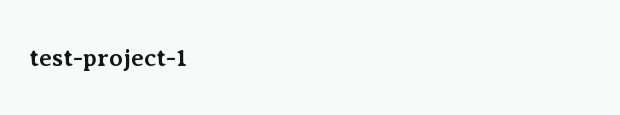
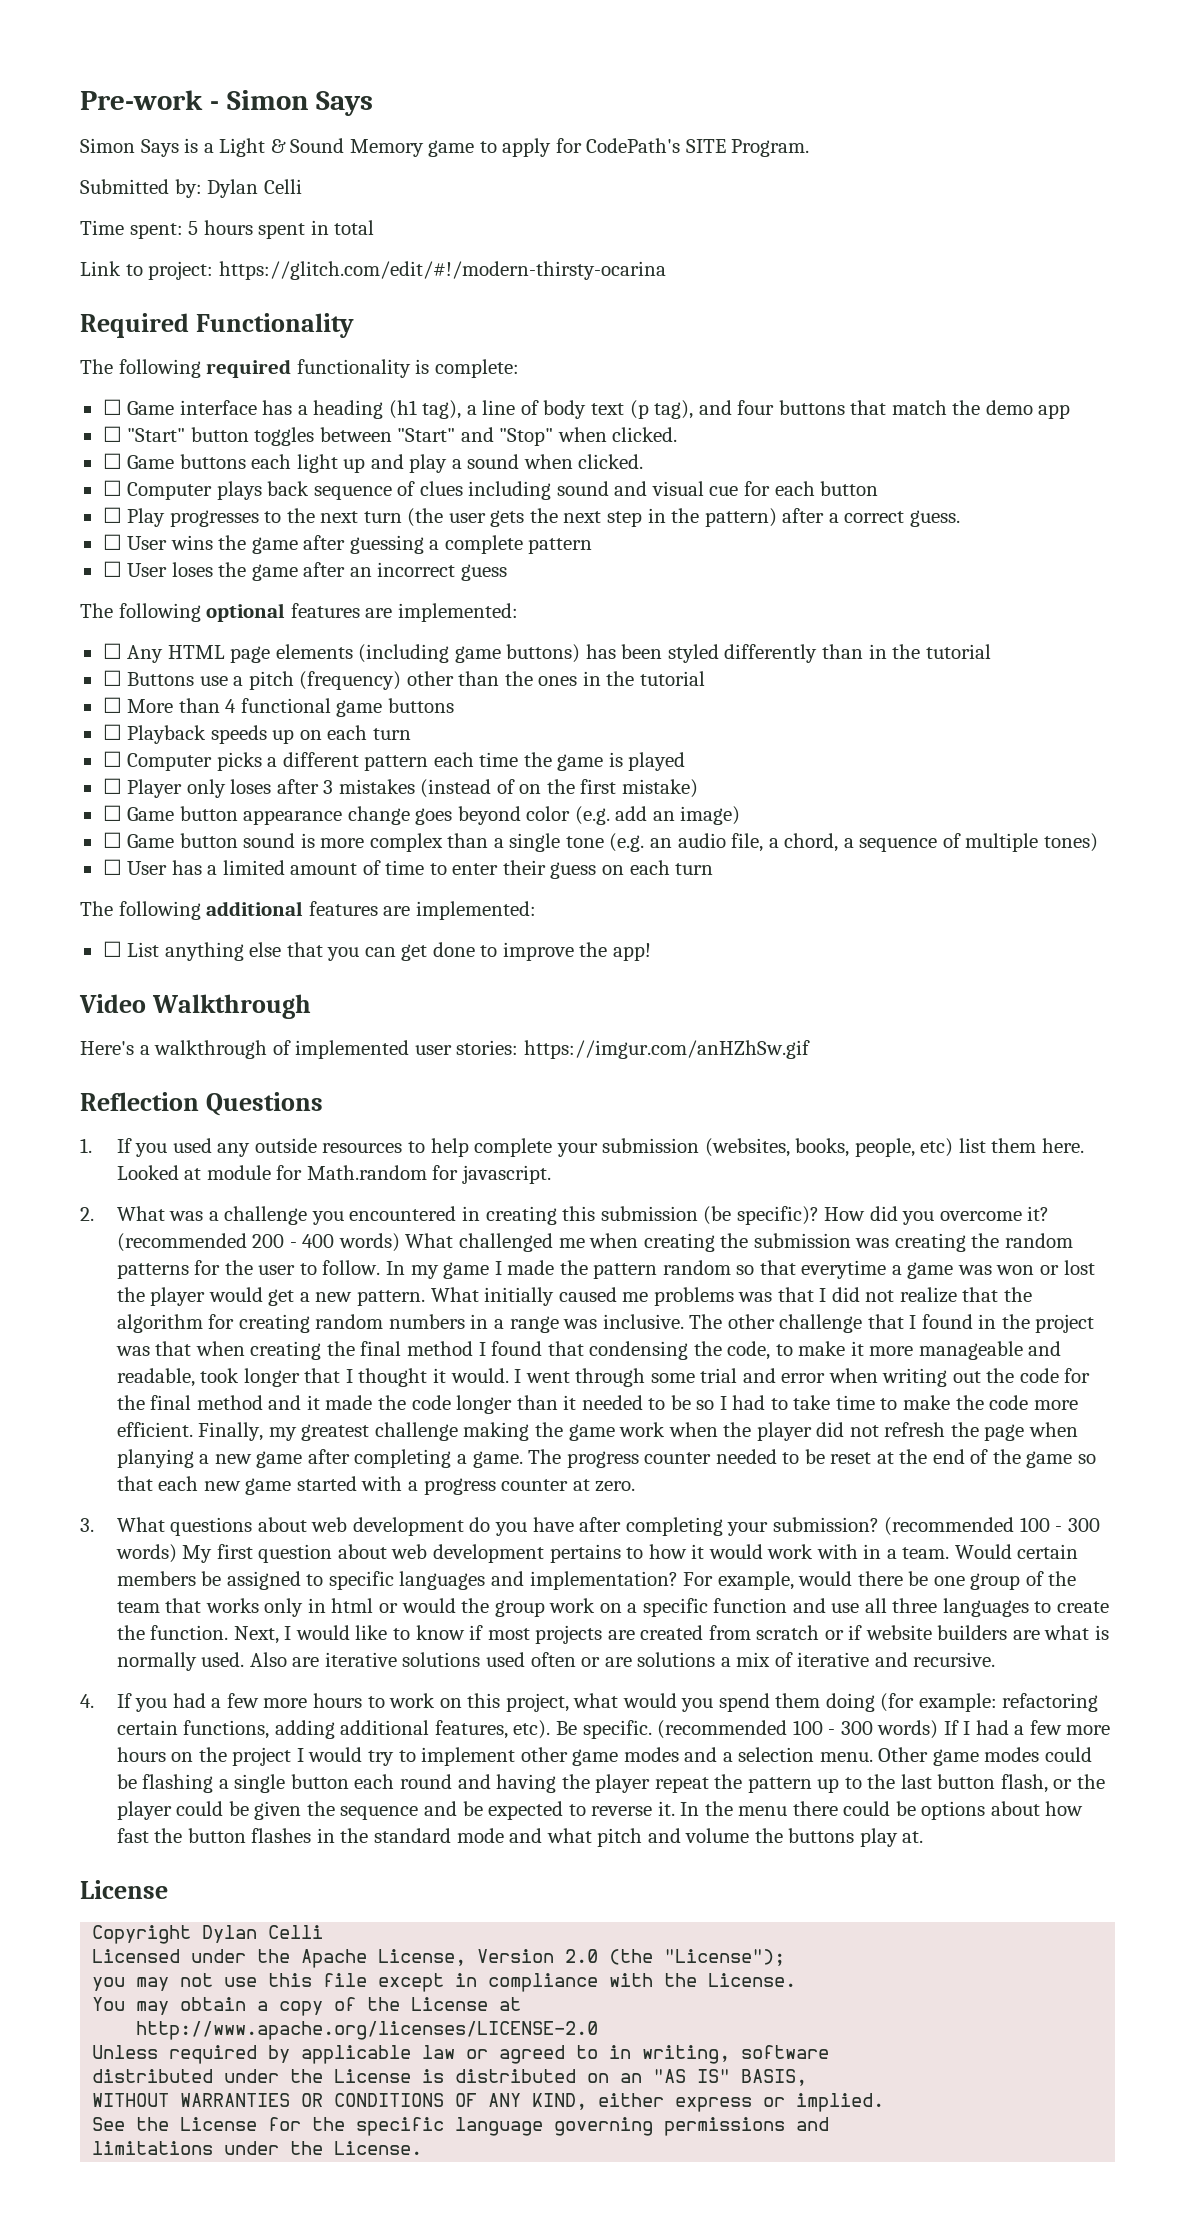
- test-project-1
+ Pre-work - Simon Says
+ Simon Says is a Light & Sound Memory game to apply for CodePath's SITE Program.
+ Submitted by: Dylan Celli
+ Time spent: 5 hours spent in total
+ Link to project: https://glitch.com/edit/#!/modern-thirsty-ocarina
+ Required Functionality
+ The following required functionality is complete:
+ ☐ Game interface has a heading (h1 tag), a line of body text (p tag), and four buttons that match the demo app
+ ☐ "Start" button toggles between "Start" and "Stop" when clicked.
+ ☐ Game buttons each light up and play a sound when clicked.
+ ☐ Computer plays back sequence of clues including sound and visual cue for each button
+ ☐ Play progresses to the next turn (the user gets the next step in the pattern) after a correct guess.
+ ☐ User wins the game after guessing a complete pattern
+ ☐ User loses the game after an incorrect guess
+ The following optional features are implemented:
+ ☐ Any HTML page elements (including game buttons) has been styled differently than in the tutorial
+ ☐ Buttons use a pitch (frequency) other than the ones in the tutorial
+ ☐ More than 4 functional game buttons
+ ☐ Playback speeds up on each turn
+ ☐ Computer picks a different pattern each time the game is played
+ ☐ Player only loses after 3 mistakes (instead of on the first mistake)
+ ☐ Game button appearance change goes beyond color (e.g. add an image)
+ ☐ Game button sound is more complex than a single tone (e.g. an audio file, a chord, a sequence of multiple tones)
+ ☐ User has a limited amount of time to enter their guess on each turn
+ The following additional features are implemented:
+ ☐ List anything else that you can get done to improve the app!
+ Video Walkthrough
+ Here's a walkthrough of implemented user stories: https://imgur.com/anHZhSw.gif
+ Reflection Questions
+ 1. If you used any outside resources to help complete your submission (websites, books, people, etc) list them here. Looked at module for Math.random for javascript.
+ 2. What was a challenge you encountered in creating this submission (be specific)? How did you overcome it? (recommended 200 - 400 words) What challenged me when creating the submission was creating the random patterns for the user to follow. In my game I made the pattern random so that everytime a game was won or lost the player would get a new pattern. What initially caused me problems was that I did not realize that the algorithm for creating random numbers in a range was inclusive. The other challenge that I found in the project was that when creating the final method I found that condensing the code, to make it more manageable and readable, took longer that I thought it would. I went through some trial and error when writing out the code for the final method and it made the code longer than it needed to be so I had to take time to make the code more efficient. Finally, my greatest challenge making the game work when the player did not refresh the page when planying a new game after completing a game. The progress counter needed to be reset at the end of the game so that each new game started with a progress counter at zero.
+ 3. What questions about web development do you have after completing your submission? (recommended 100 - 300 words) My first question about web development pertains to how it would work with in a team. Would certain members be assigned to specific languages and implementation? For example, would there be one group of the team that works only in html or would the group work on a specific function and use all three languages to create the function. Next, I would like to know if most projects are created from scratch or if website builders are what is normally used. Also are iterative solutions used often or are solutions a mix of iterative and recursive.
+ 4. If you had a few more hours to work on this project, what would you spend them doing (for example: refactoring certain functions, adding additional features, etc). Be specific. (recommended 100 - 300 words) If I had a few more hours on the project I would try to implement other game modes and a selection menu. Other game modes could be flashing a single button each round and having the player repeat the pattern up to the last button flash, or the player could be given the sequence and be expected to reverse it. In the menu there could be options about how fast the button flashes in the standard mode and what pitch and volume the buttons play at.
+ License
+ Copyright Dylan Celli
+ Licensed under the Apache License, Version 2.0 (the "License");
+ you may not use this file except in compliance with the License.
+ You may obtain a copy of the License at
+ http://www.apache.org/licenses/LICENSE-2.0
+ Unless required by applicable law or agreed to in writing, software
+ distributed under the License is distributed on an "AS IS" BASIS,
+ WITHOUT WARRANTIES OR CONDITIONS OF ANY KIND, either express or implied.
+ See the License for the specific language governing permissions and
+ limitations under the License.

